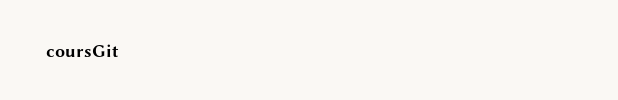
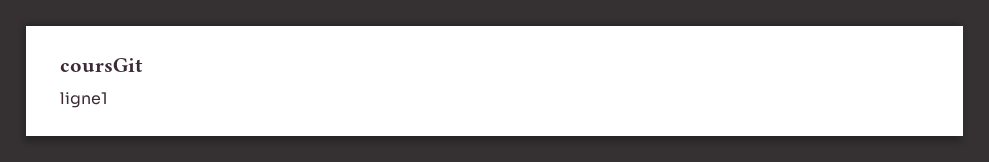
+ ligne1

